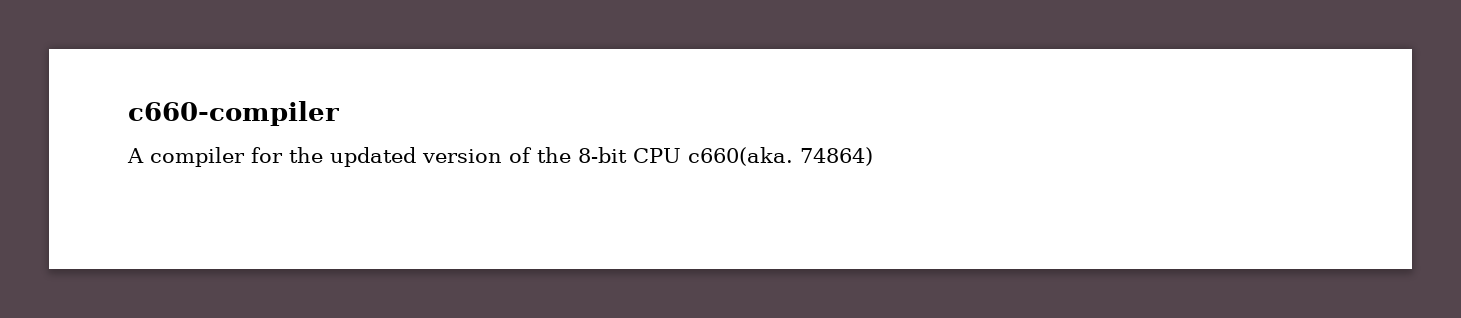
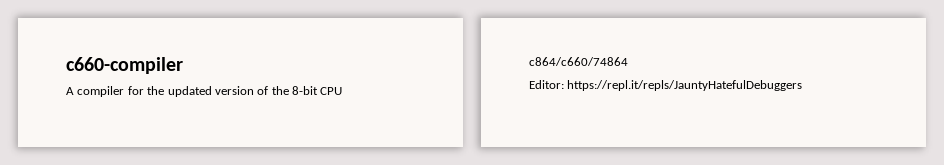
- A compiler for the updated version of the 8-bit CPU c660(aka. 74864)
+ A compiler for the updated version of the 8-bit CPU c864/c660/74864
+ Editor: https://repl.it/repls/JauntyHatefulDebuggers

